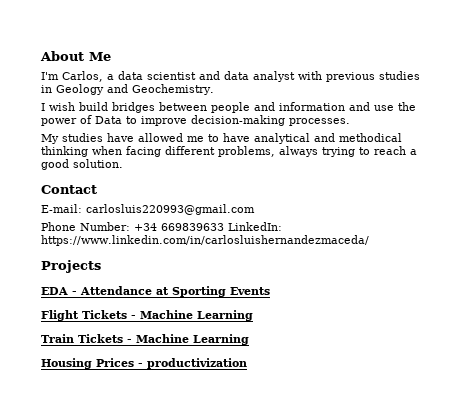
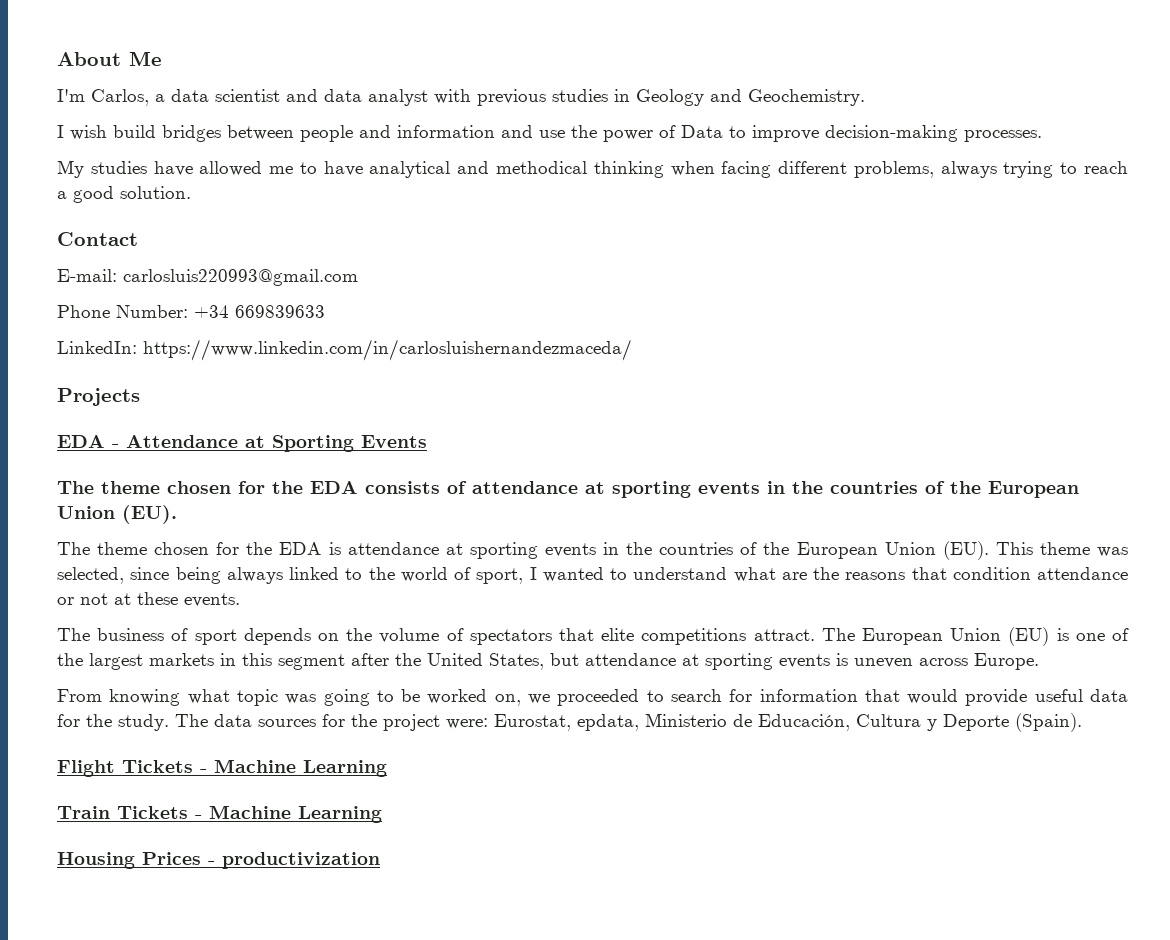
- Phone Number: +34 669839633 LinkedIn: https://www.linkedin.com/in/carlosluishernandezmaceda/
+ Phone Number: +34 669839633
+ LinkedIn: https://www.linkedin.com/in/carlosluishernandezmaceda/
+ The theme chosen for the EDA consists of attendance at sporting events in the countries of the European Union (EU).
+ The theme chosen for the EDA is attendance at sporting events in the countries of the European Union (EU). This theme was selected, since being always linked to the world of sport, I wanted to understand what are the reasons that condition attendance or not at these events.
+ The business of sport depends on the volume of spectators that elite competitions attract. The European Union (EU) is one of the largest markets in this segment after the United States, but attendance at sporting events is uneven across Europe.
+ From knowing what topic was going to be worked on, we proceeded to search for information that would provide useful data for the study. The data sources for the project were: Eurostat, epdata, Ministerio de Educación, Cultura y Deporte (Spain).

